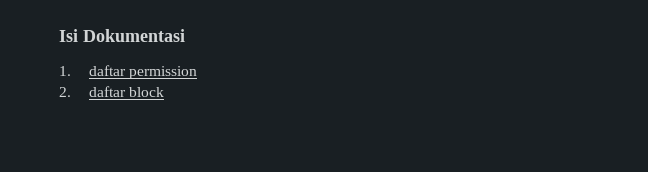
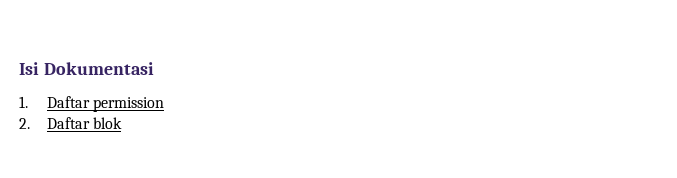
- 1. daftar permission
+ 1. Daftar permission
- 2. daftar block
+ 2. Daftar blok

